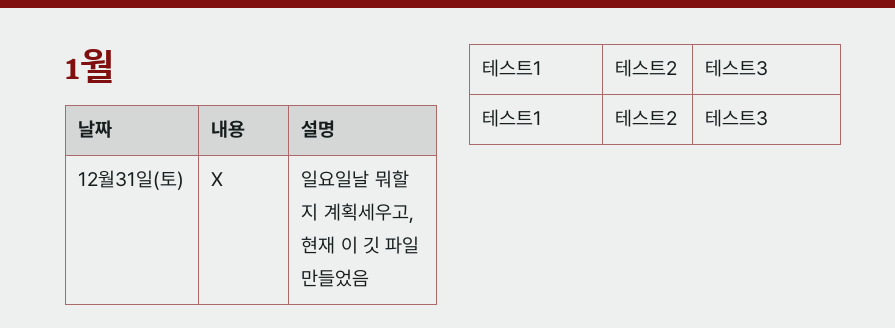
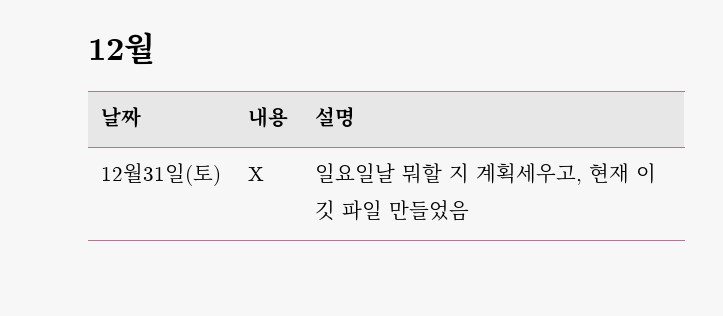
- 1월
+ 12월
  12월31일(토) | X | 일요일날 뭐할 지 계획세우고, 현재 이 깃 파일 만들었음
- 테스트1 | 테스트2 | 테스트3
- 테스트1 | 테스트2 | 테스트3

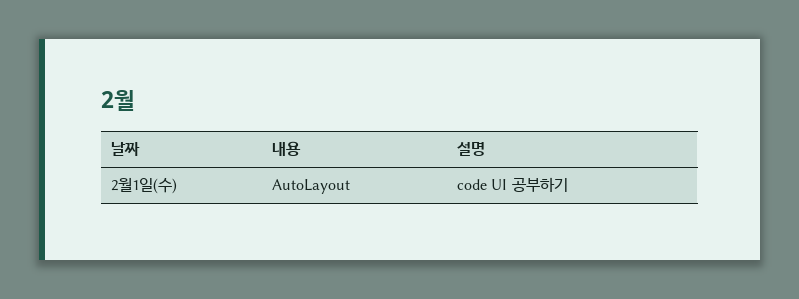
- 12월
+ 2월
- 12월31일(토) | X | 일요일날 뭐할 지 계획세우고, 현재 이 깃 파일 만들었음
+ 2월1일(수) | AutoLayout | code UI 공부하기

